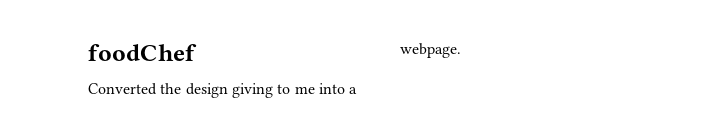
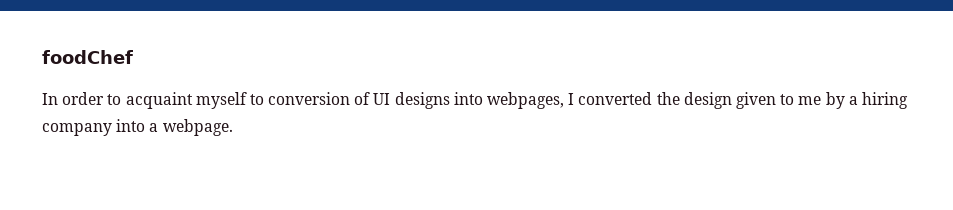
- Converted the design giving to me into a webpage.
+ In order to acquaint myself to conversion of UI designs into webpages, I converted the design given to me by a hiring company into a webpage.

